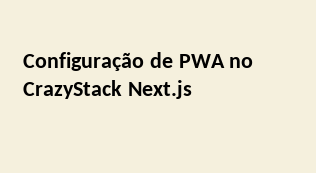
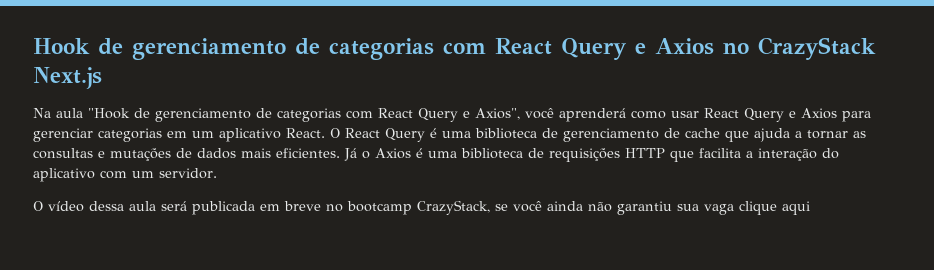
- Configuração de PWA no CrazyStack Next.js
+ Hook de gerenciamento de categorias com React Query e Axios no CrazyStack Next.js
+ Na aula "Hook de gerenciamento de categorias com React Query e Axios", você aprenderá como usar React Query e Axios para gerenciar categorias em um aplicativo React. O React Query é uma biblioteca de gerenciamento de cache que ajuda a tornar as consultas e mutações de dados mais eficientes. Já o Axios é uma biblioteca de requisições HTTP que facilita a interação do aplicativo com um servidor.
+ O vídeo dessa aula será publicada em breve no bootcamp CrazyStack, se você ainda não garantiu sua vaga clique aqui

